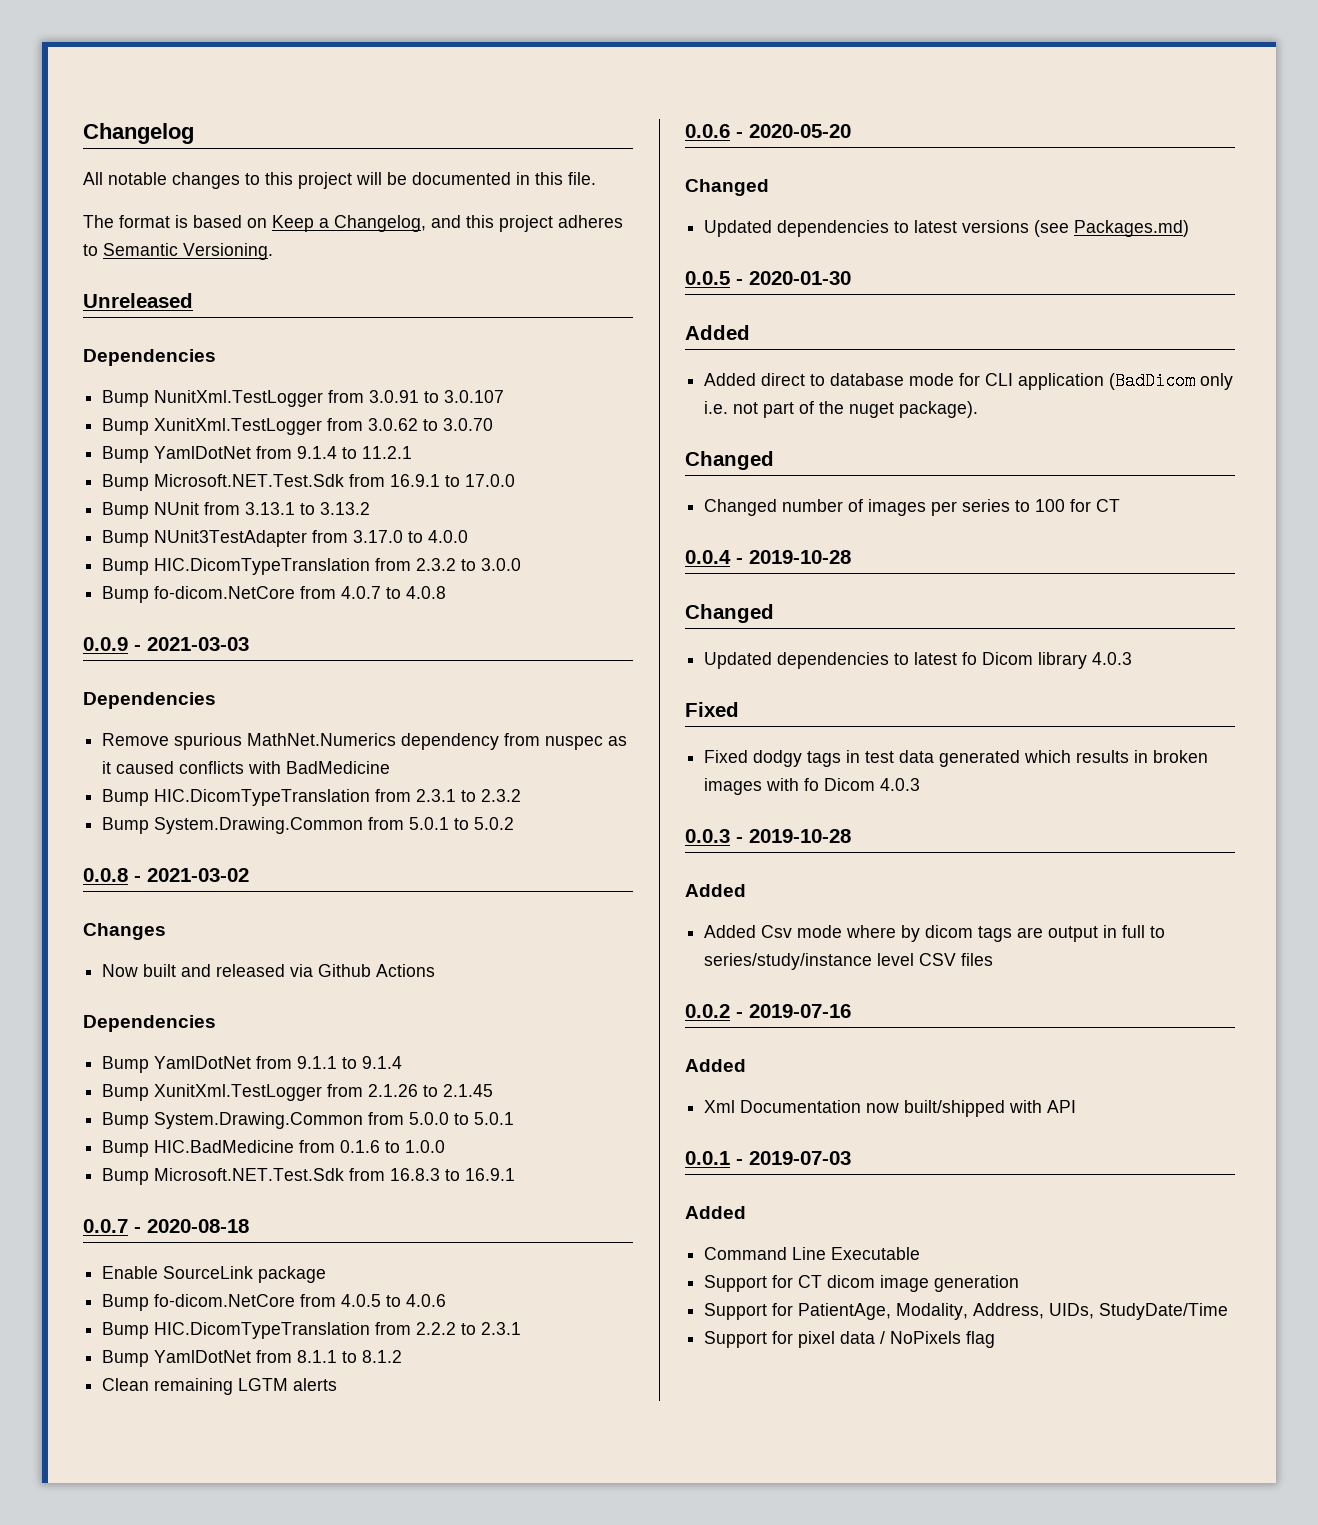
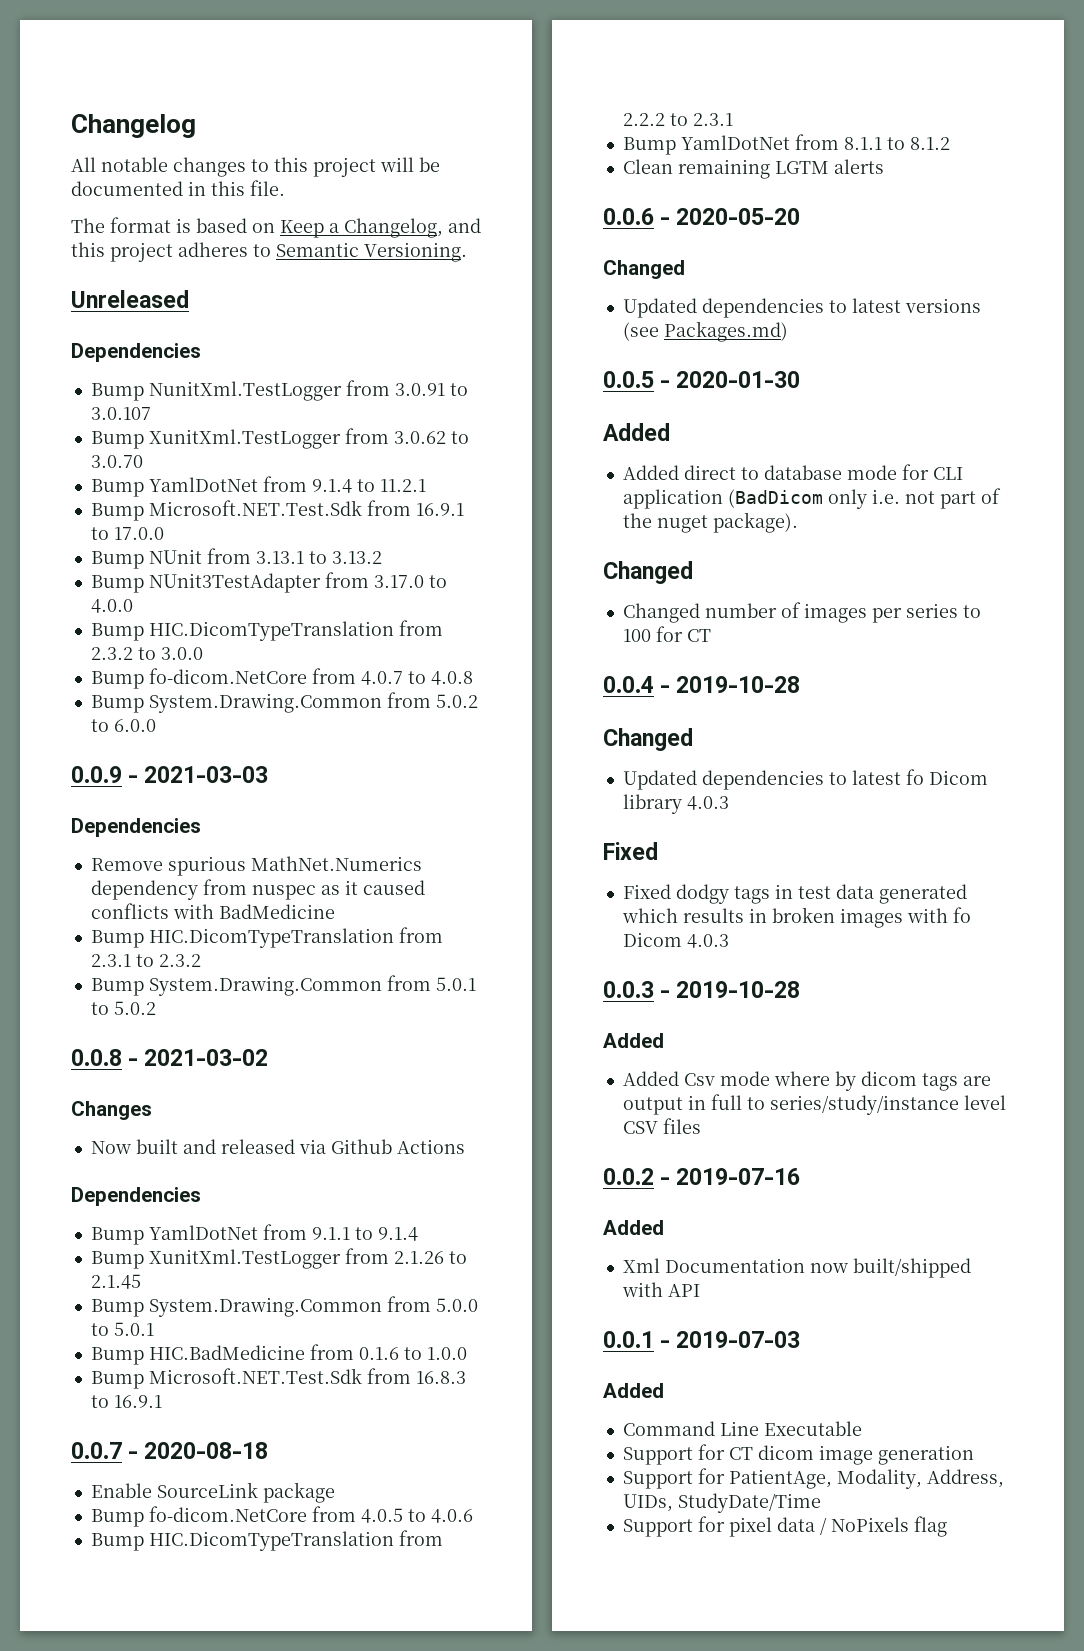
+ Bump System.Drawing.Common from 5.0.2 to 6.0.0

